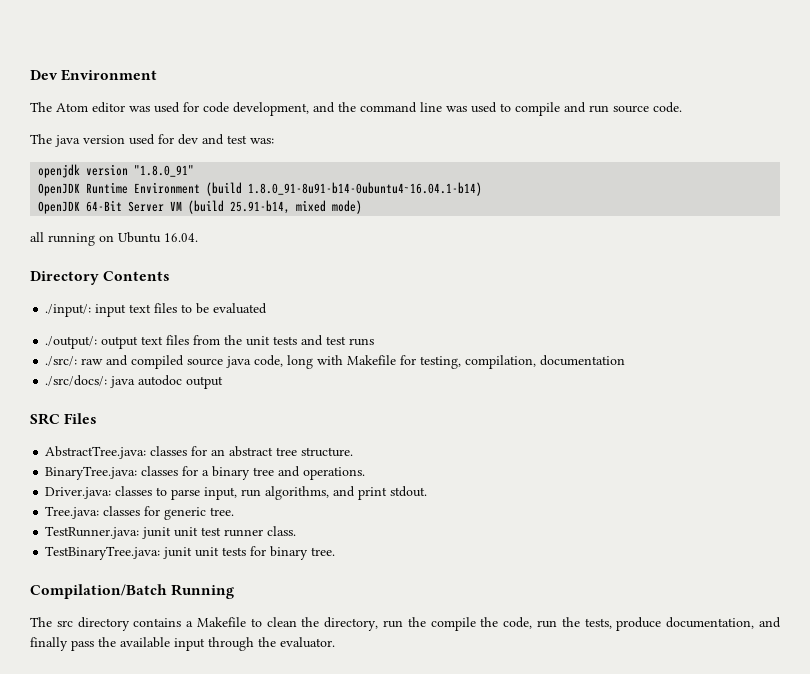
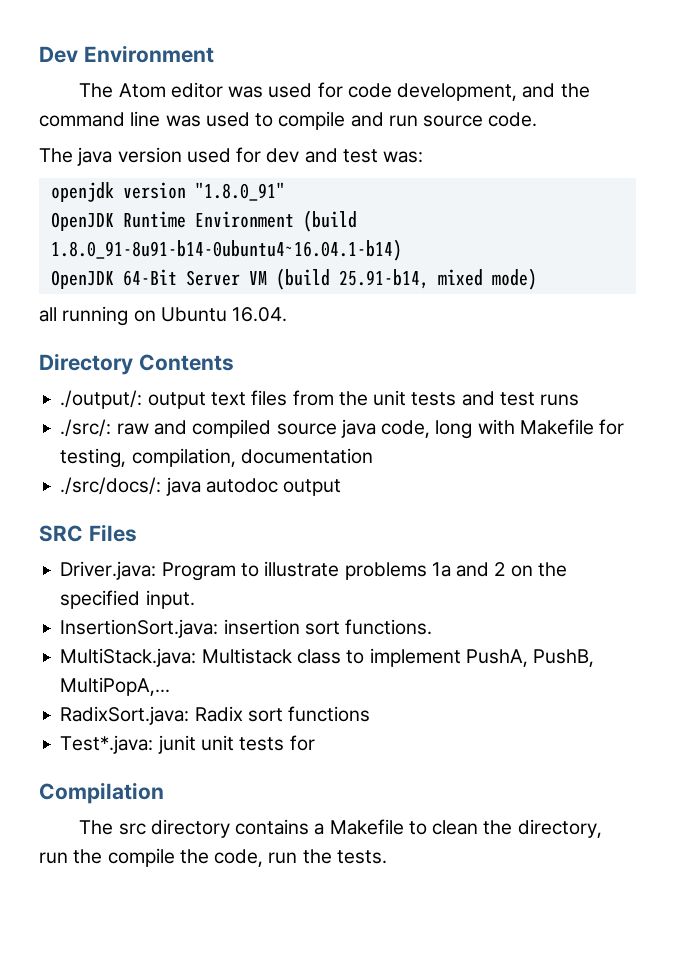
- ./input/: input text files to be evaluated
- AbstractTree.java: classes for an abstract tree structure.
- BinaryTree.java: classes for a binary tree and operations.
- Driver.java: classes to parse input, run algorithms, and print stdout.
- Tree.java: classes for generic tree.
- TestRunner.java: junit unit test runner class.
- TestBinaryTree.java: junit unit tests for binary tree.
- Compilation/Batch Running
+ Driver.java: Program to illustrate problems 1a and 2 on the specified input.
+ InsertionSort.java: insertion sort functions.
+ MultiStack.java: Multistack class to implement PushA, PushB, MultiPopA,...
+ RadixSort.java: Radix sort functions
+ Test*.java: junit unit tests for
+ Compilation
- The src directory contains a Makefile to clean the directory, run the compile the code, run the tests, produce documentation, and finally pass the available input through the evaluator.
+ The src directory contains a Makefile to clean the directory, run the compile the code, run the tests.

